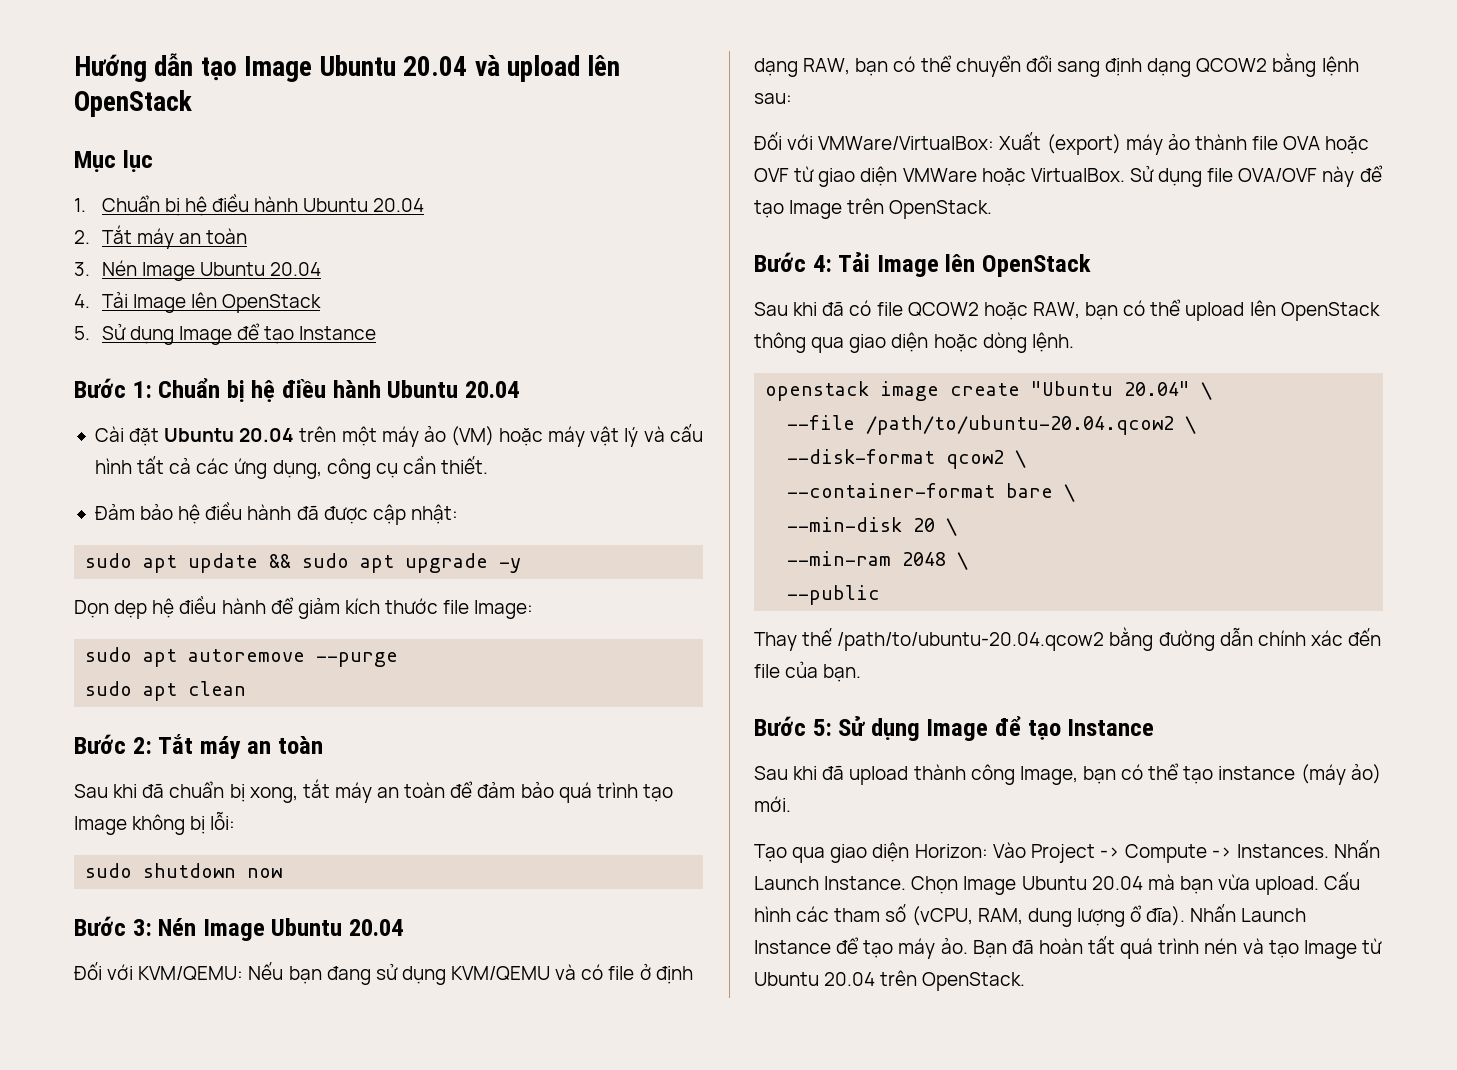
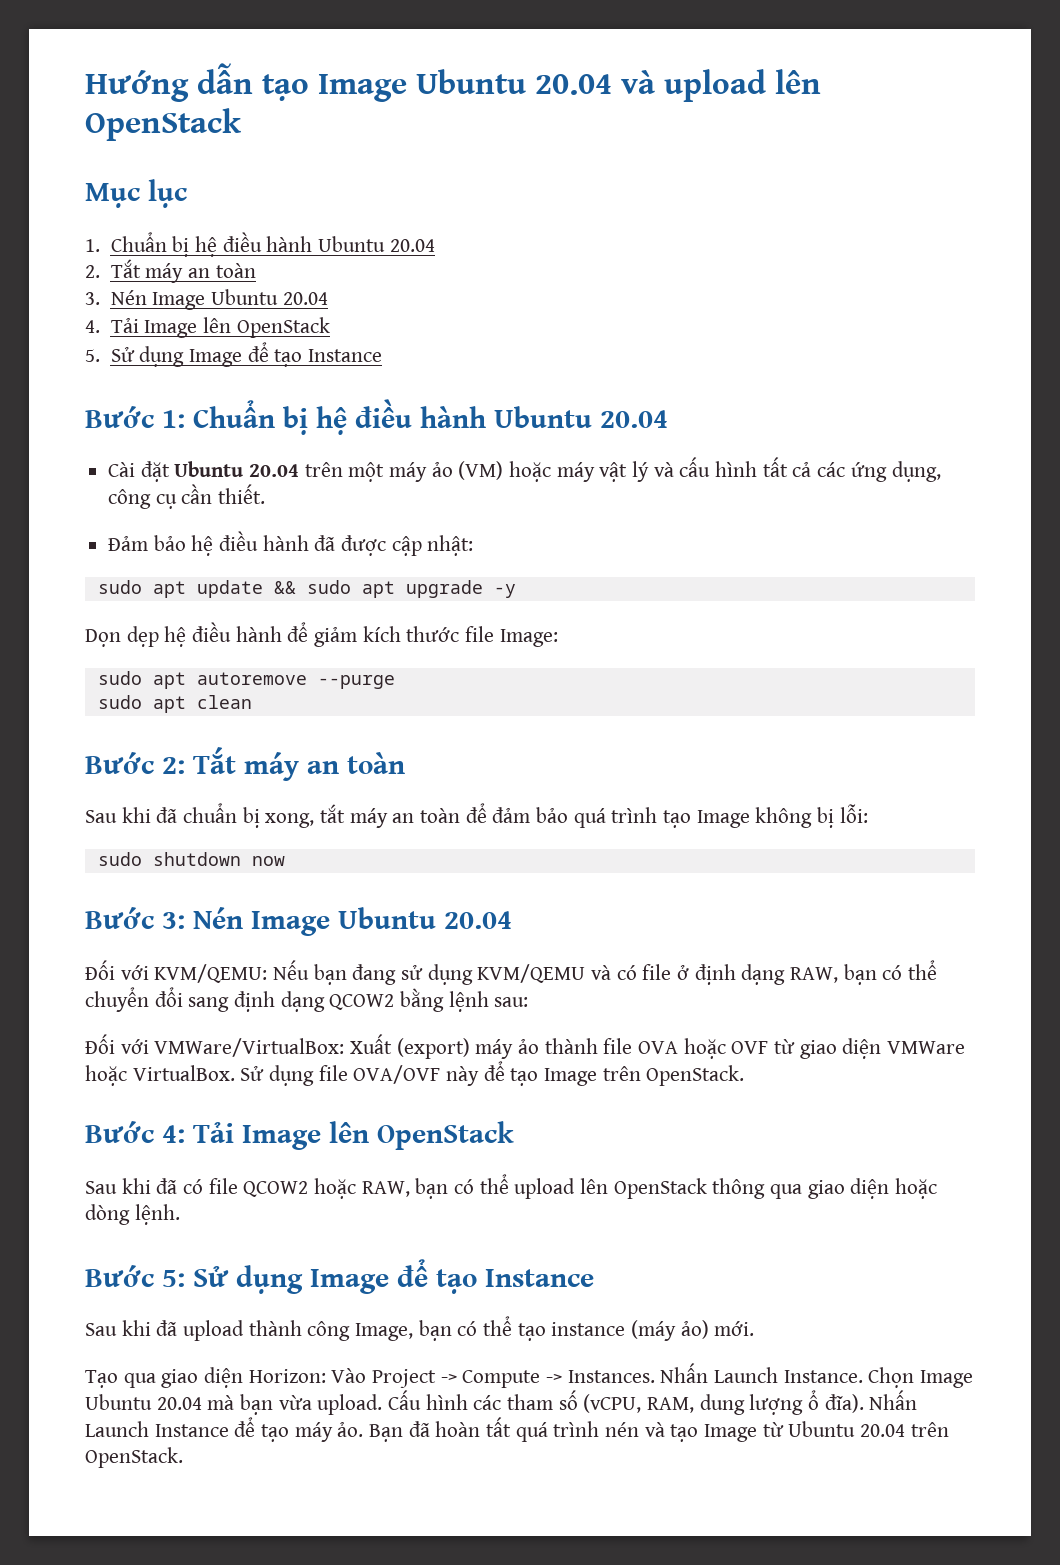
- openstack image create "Ubuntu 20.04" \
- --file /path/to/ubuntu-20.04.qcow2 \
- --disk-format qcow2 \
- --container-format bare \
- --min-disk 20 \
- --min-ram 2048 \
- --public
- Thay thế /path/to/ubuntu-20.04.qcow2 bằng đường dẫn chính xác đến file của bạn.

